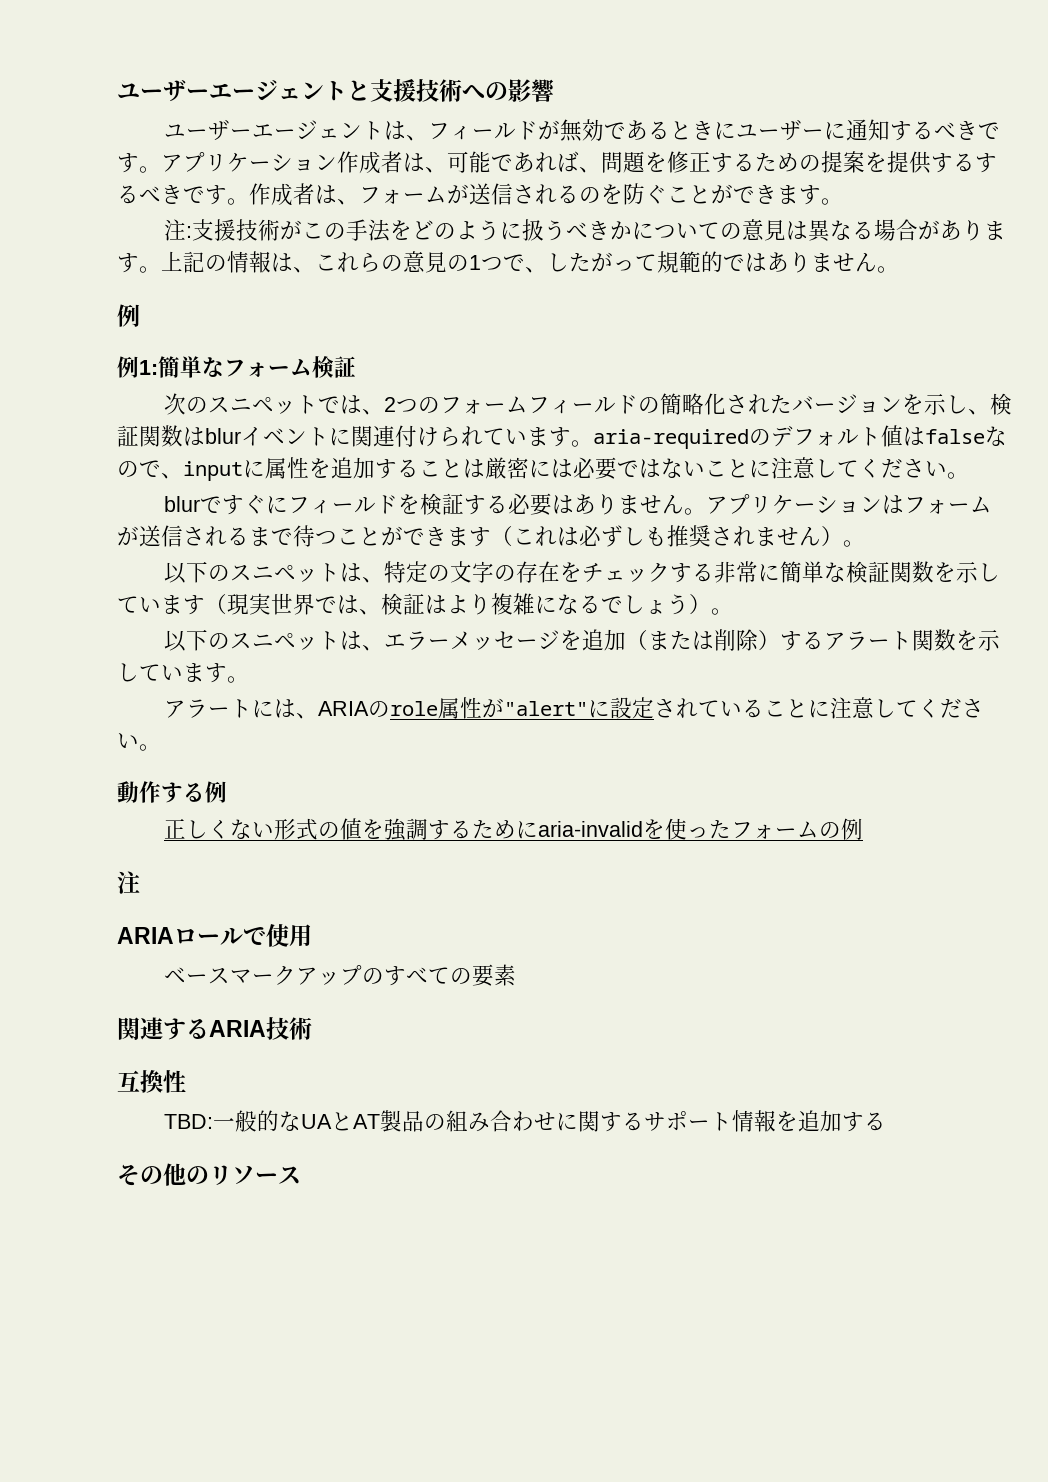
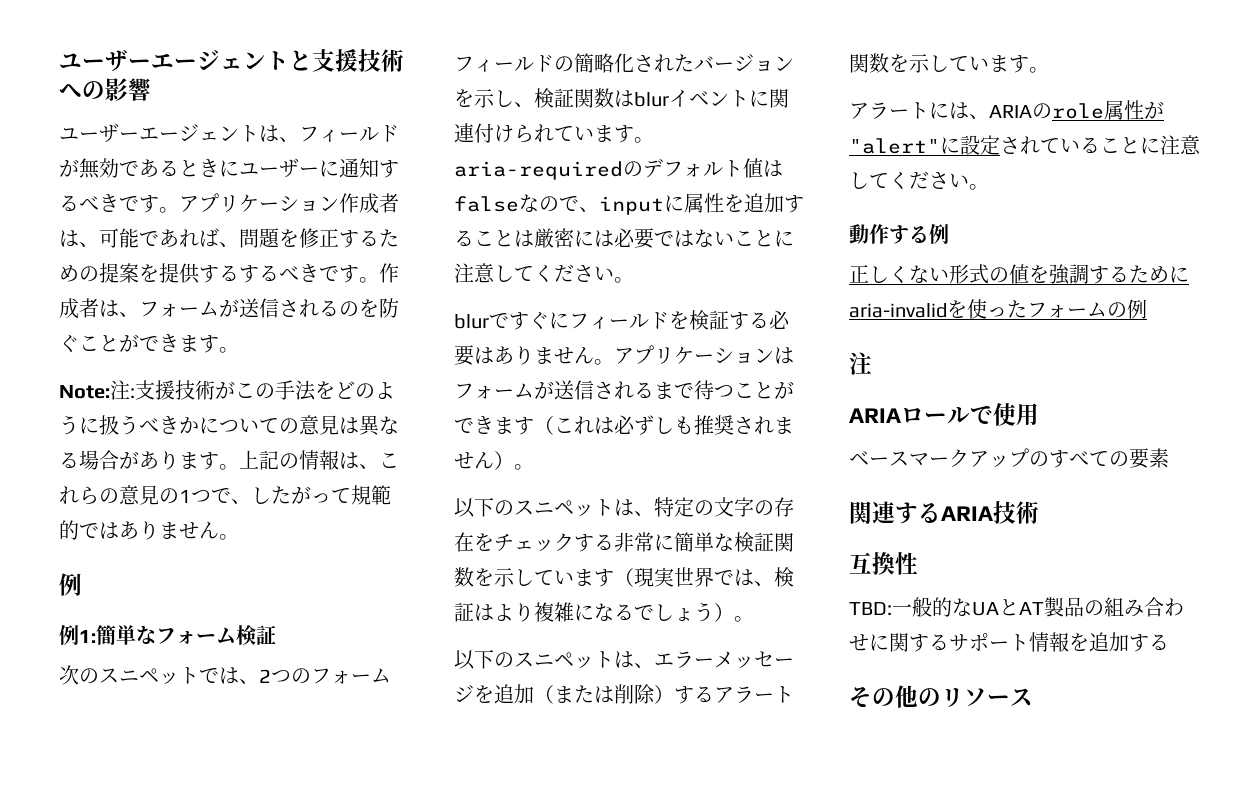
- 注:支援技術がこの手法をどのように扱うべきかについての意見は異なる場合があります。
+ Note:注:支援技術がこの手法をどのように扱うべきかについての意見は異なる場合があります。

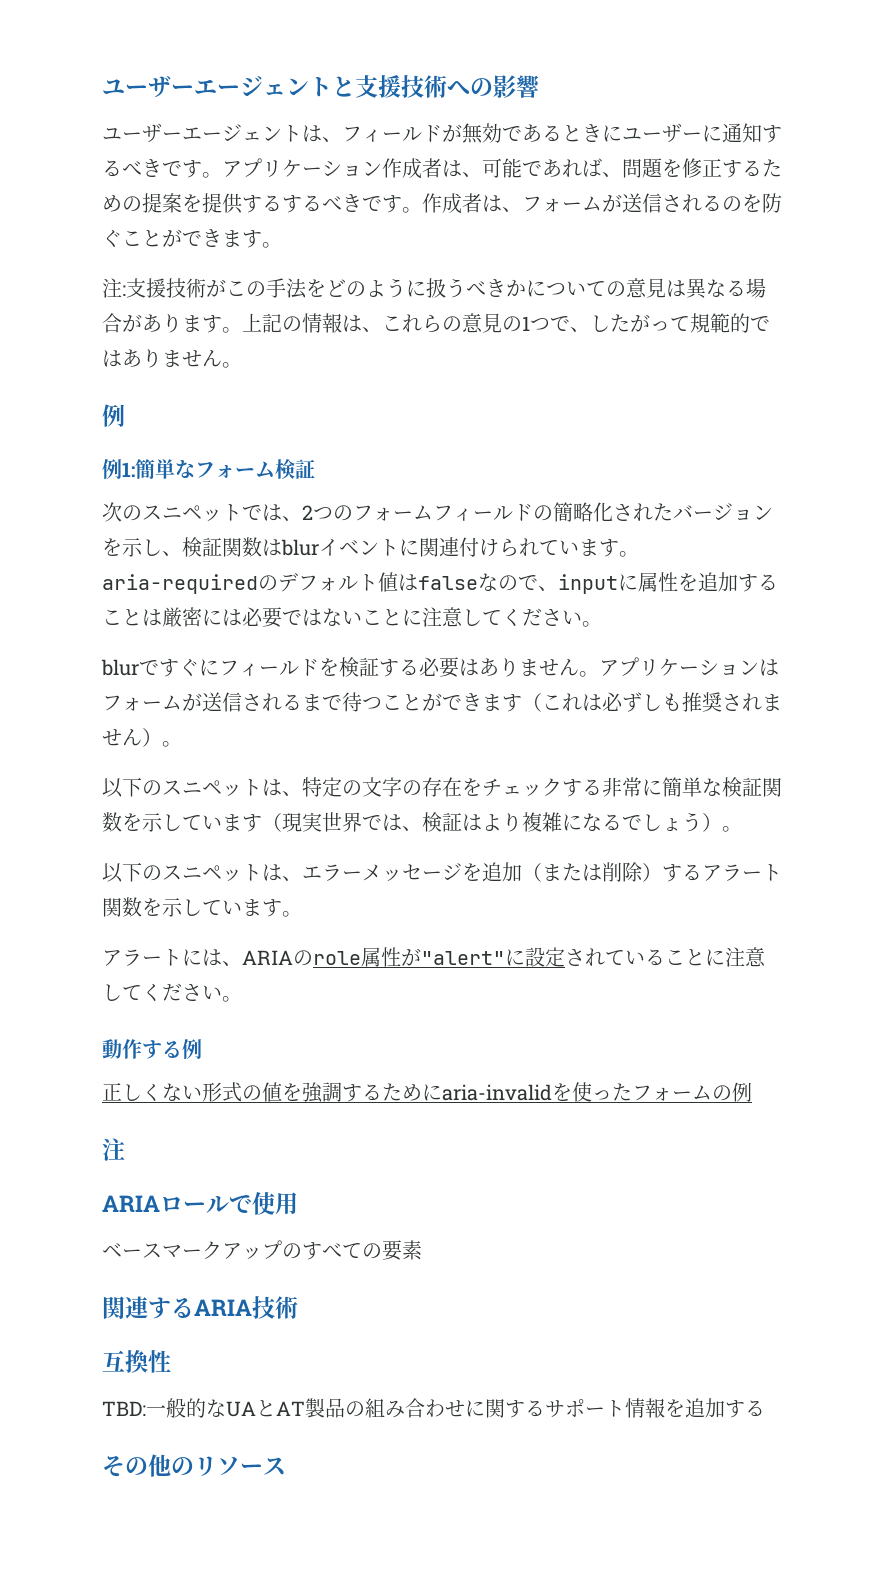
- Note:注:支援技術がこの手法をどのように扱うべきかについての意見は異なる場合があります。
+ 注:支援技術がこの手法をどのように扱うべきかについての意見は異なる場合があります。

